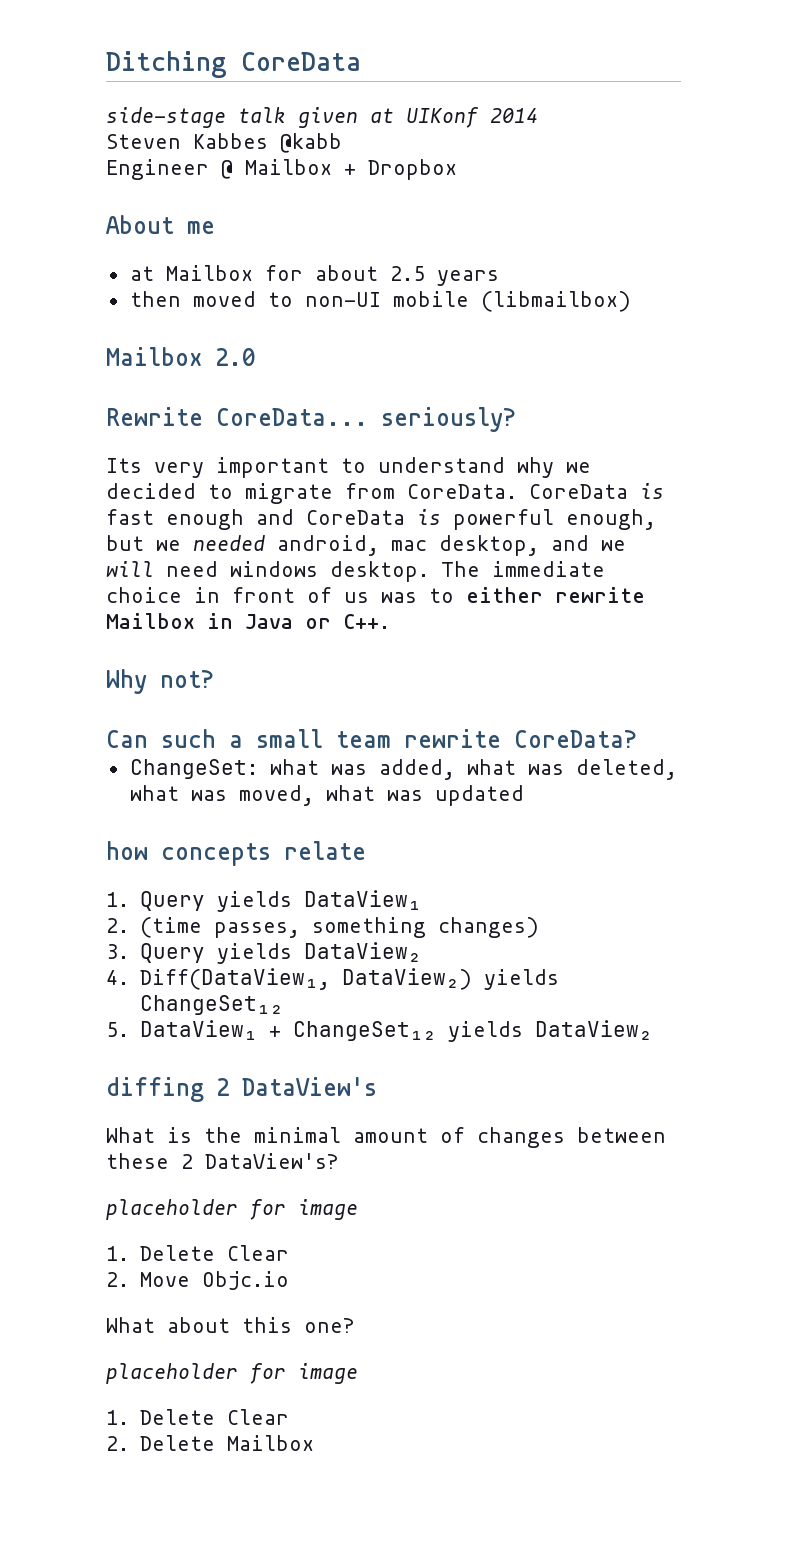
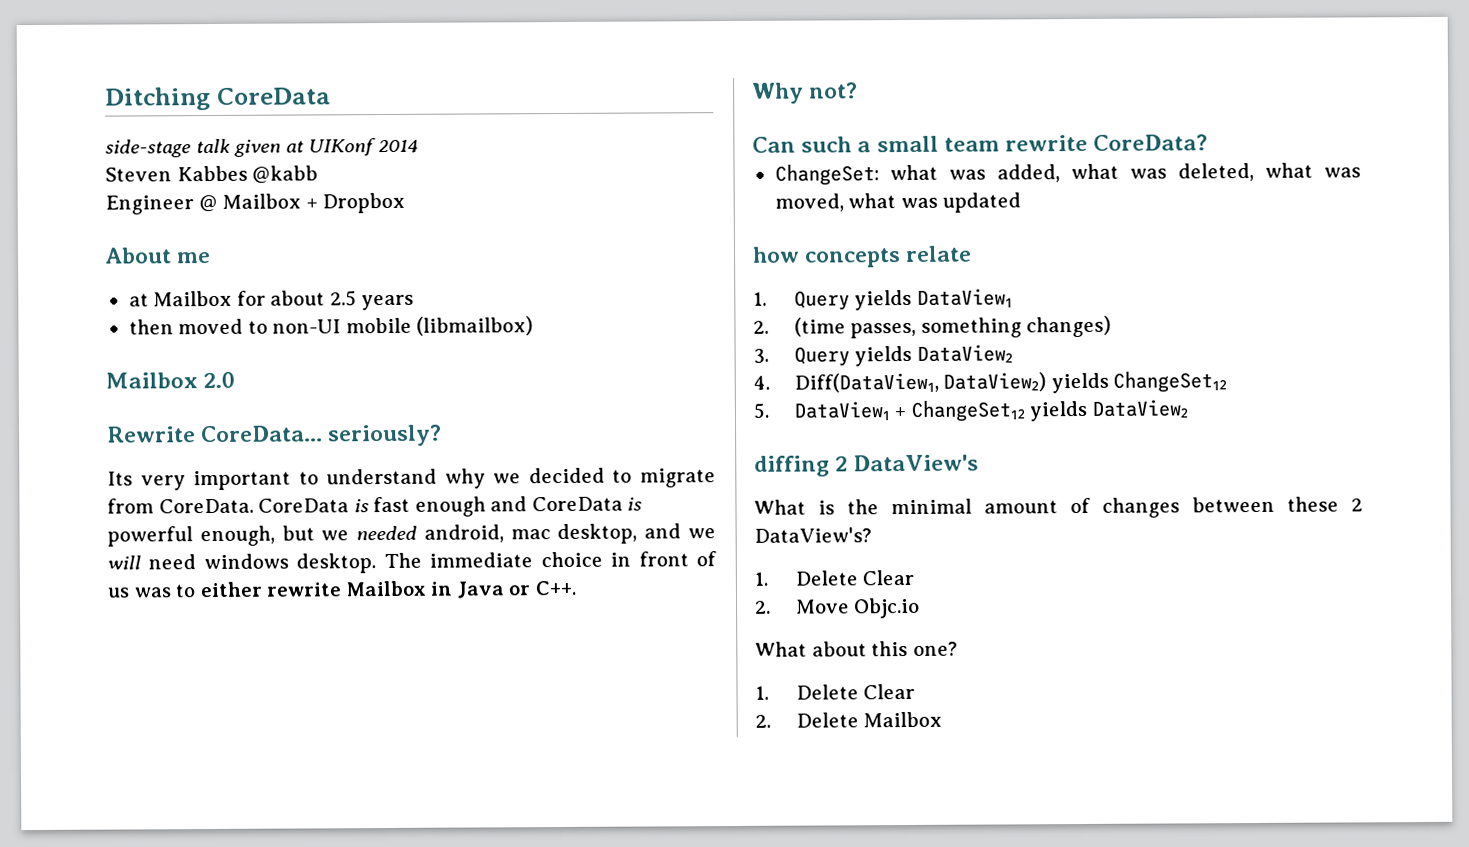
  What is the minimal amount of changes between these 2 DataView's?
- placeholder for image
  What about this one?
- placeholder for image

